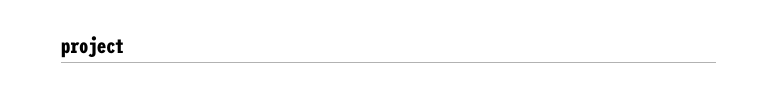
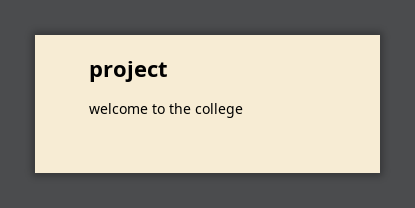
+ welcome to the college

